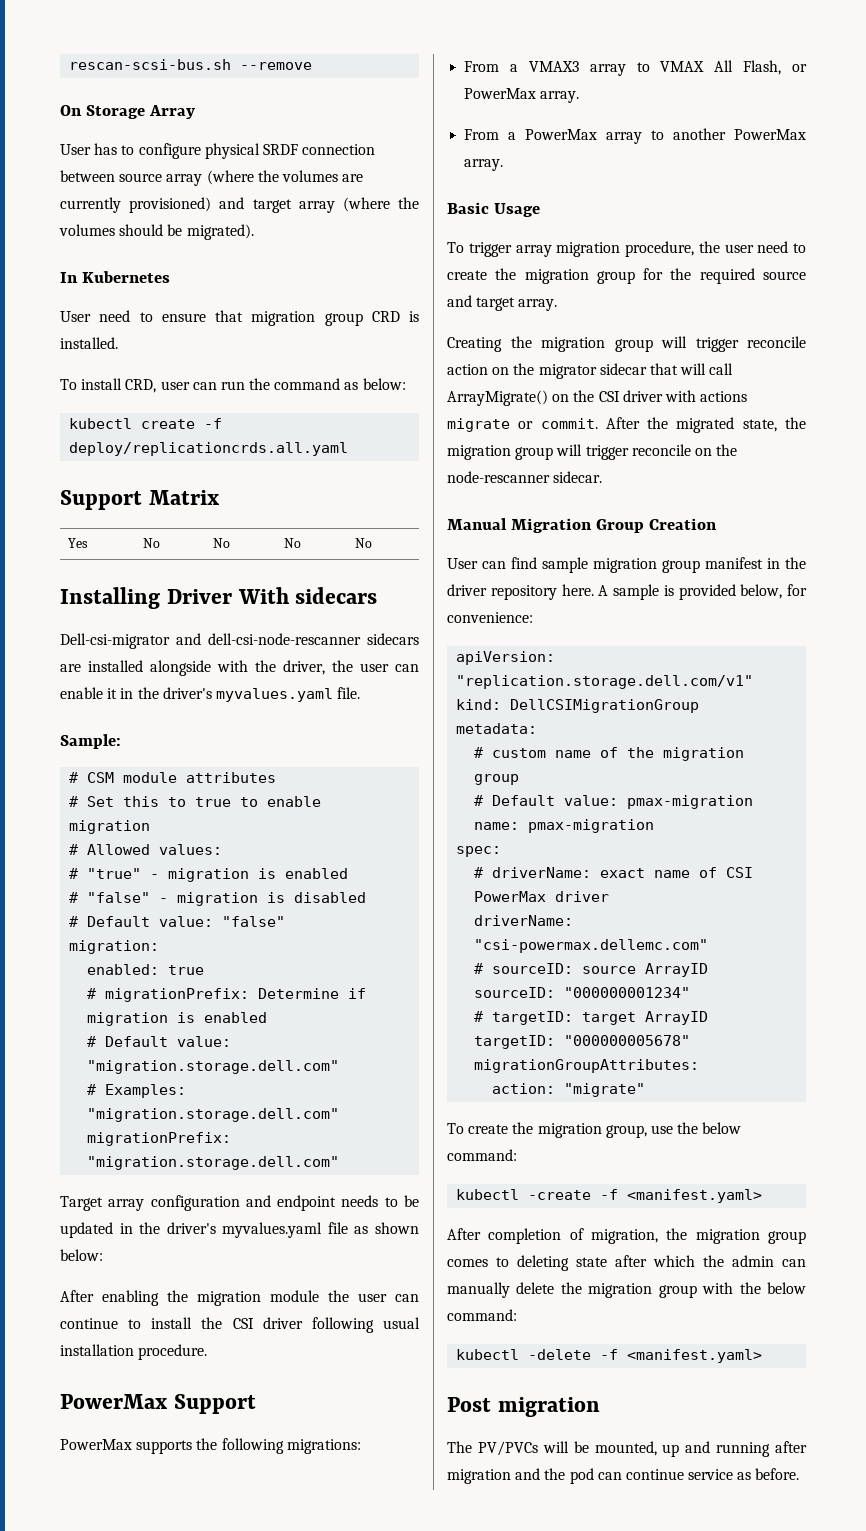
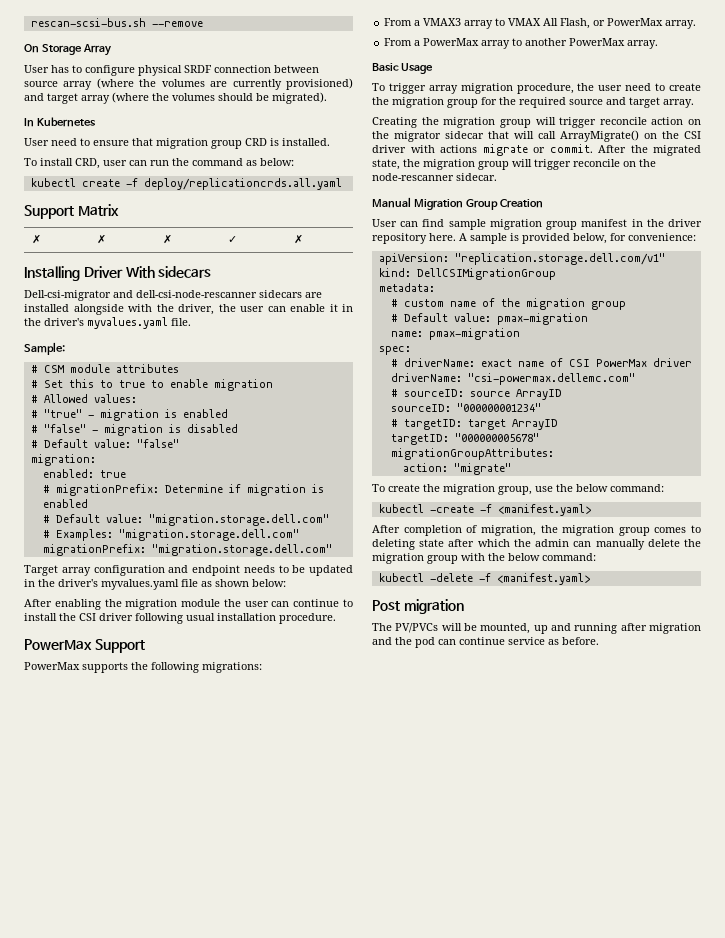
- Yes | No | No | No | No
+ ✗ | ✗ | ✗ | ✓ | ✗

